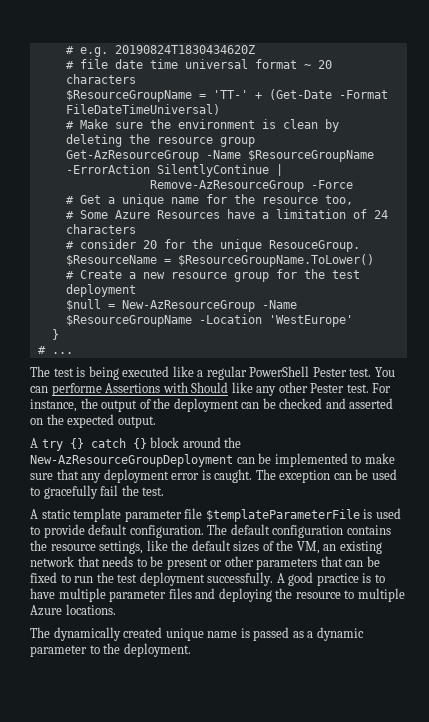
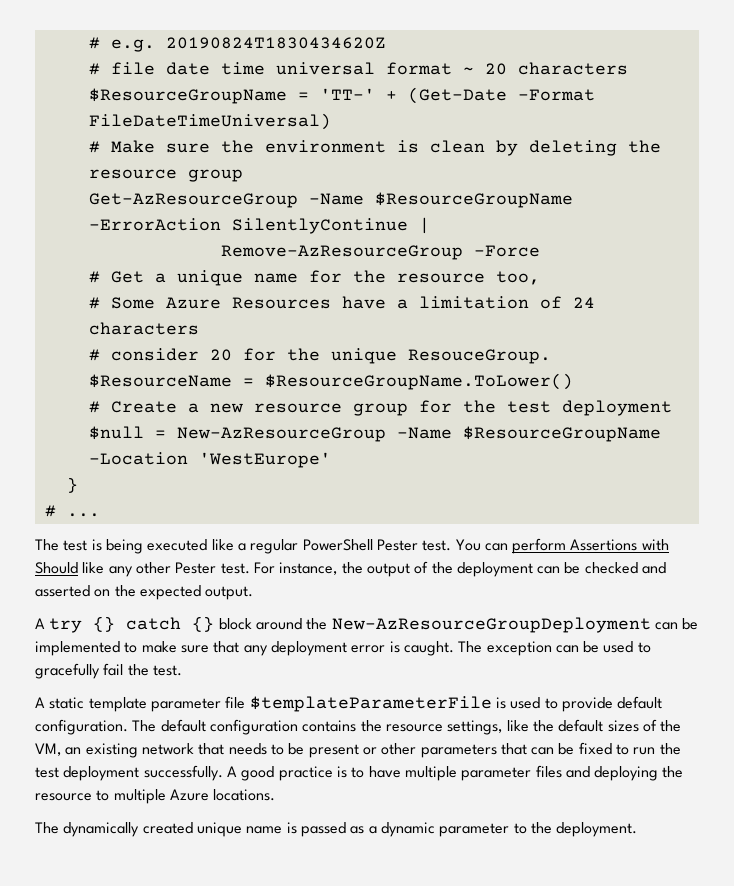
- You can performe Assertions with Should like any other Pester test.
+ You can perform Assertions with Should like any other Pester test.

